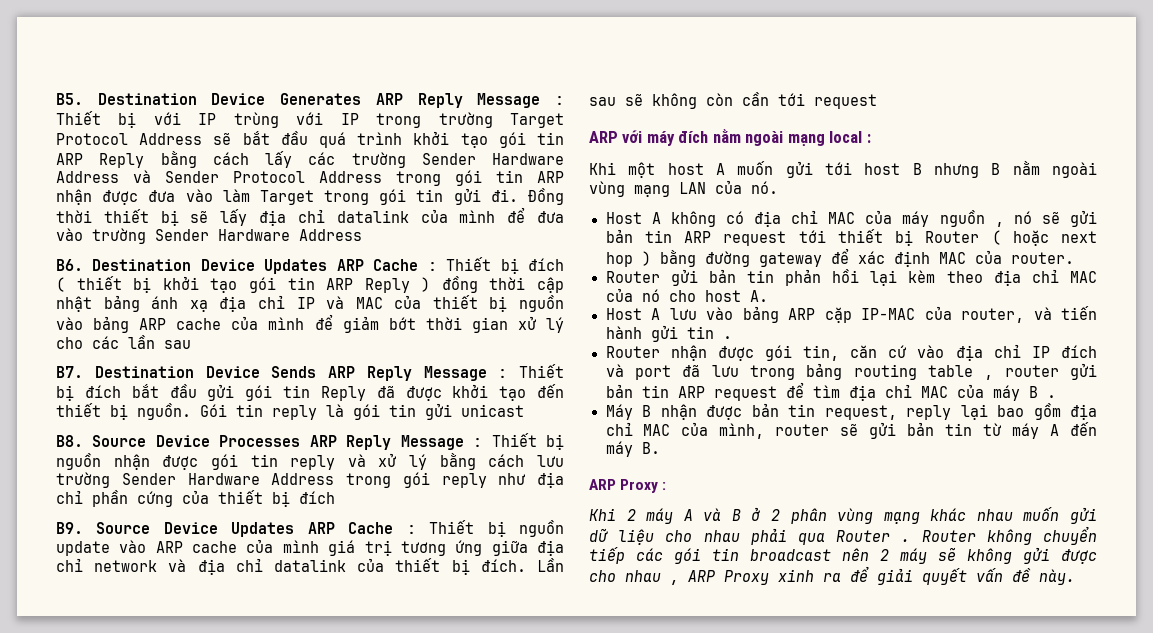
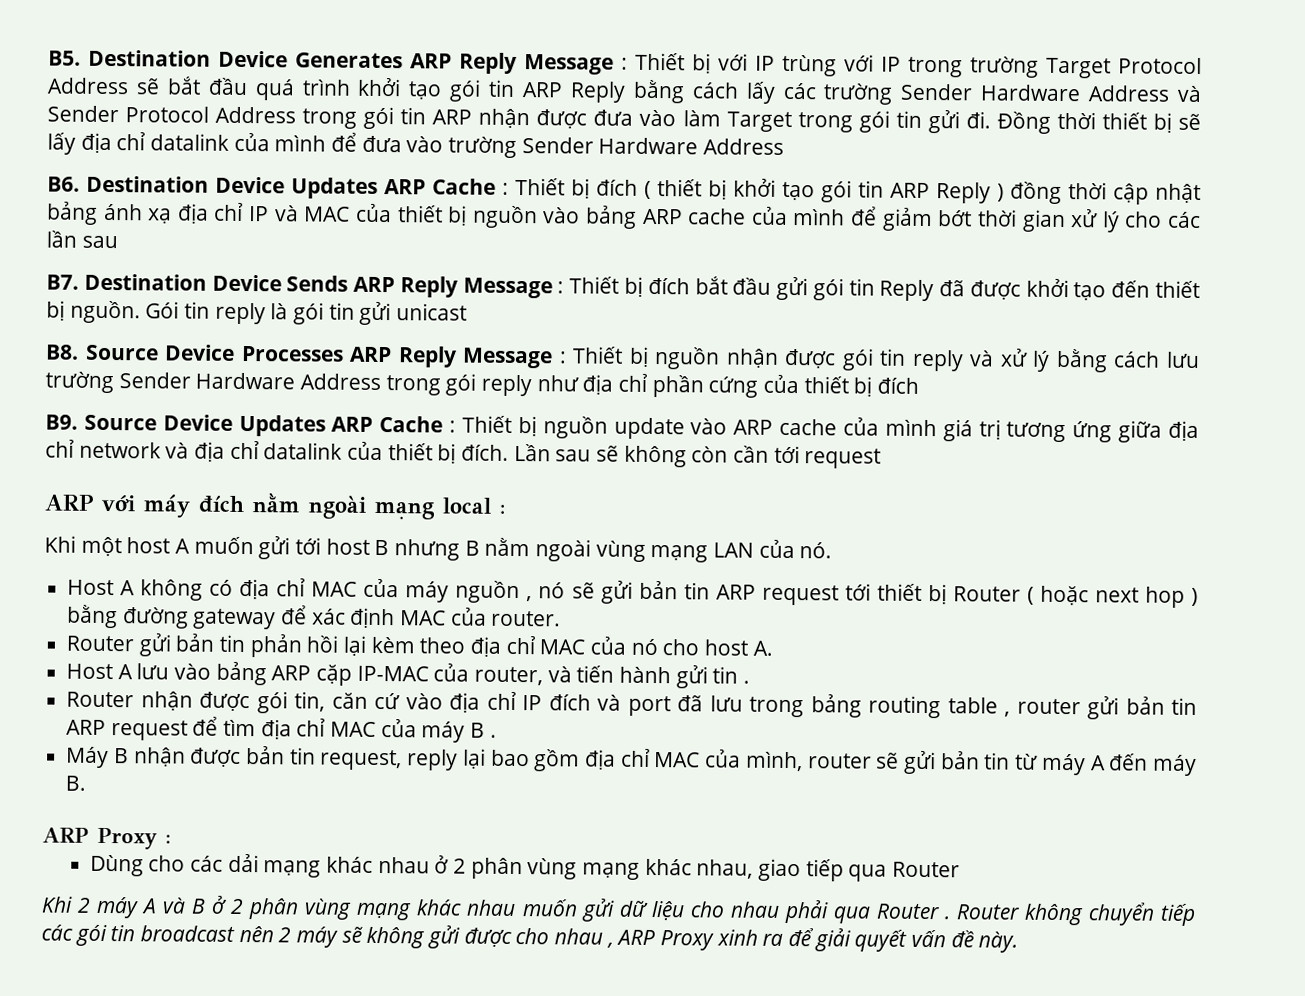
+ Dùng cho các dải mạng khác nhau ở 2 phân vùng mạng khác nhau, giao tiếp qua Router

